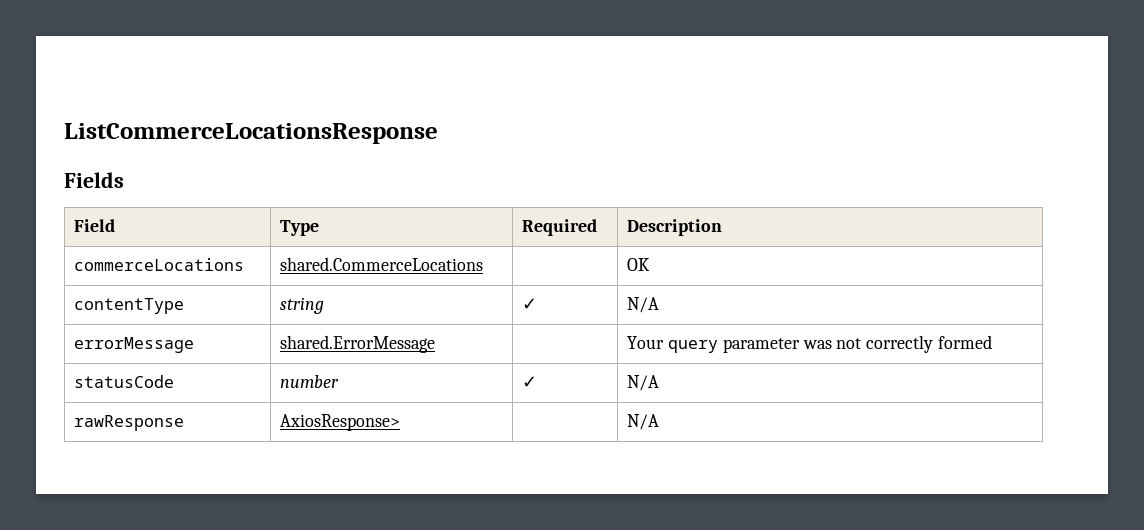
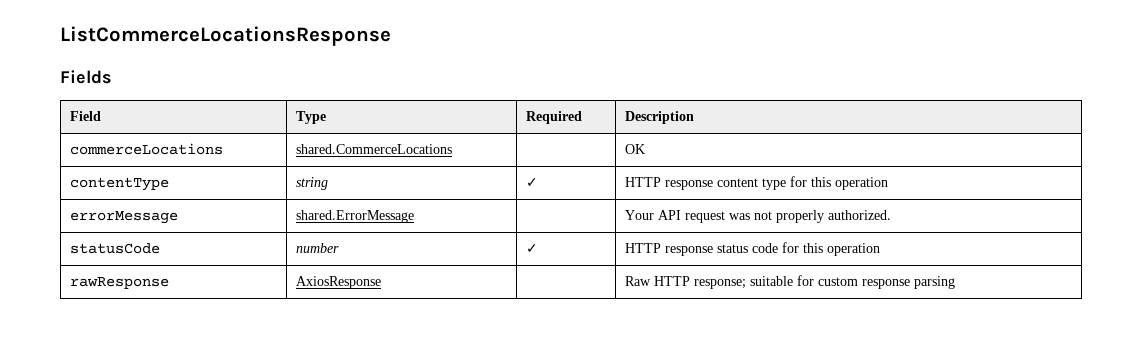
- contentType | string | ✓ | N/A
- errorMessage | shared.ErrorMessage | | Your query parameter was not correctly formed
- statusCode | number | ✓ | N/A
- rawResponse | AxiosResponse> | | N/A
+ contentType | string | ✓ | HTTP response content type for this operation
+ errorMessage | shared.ErrorMessage | | Your API request was not properly authorized.
+ statusCode | number | ✓ | HTTP response status code for this operation
+ rawResponse | AxiosResponse | | Raw HTTP response; suitable for custom response parsing

